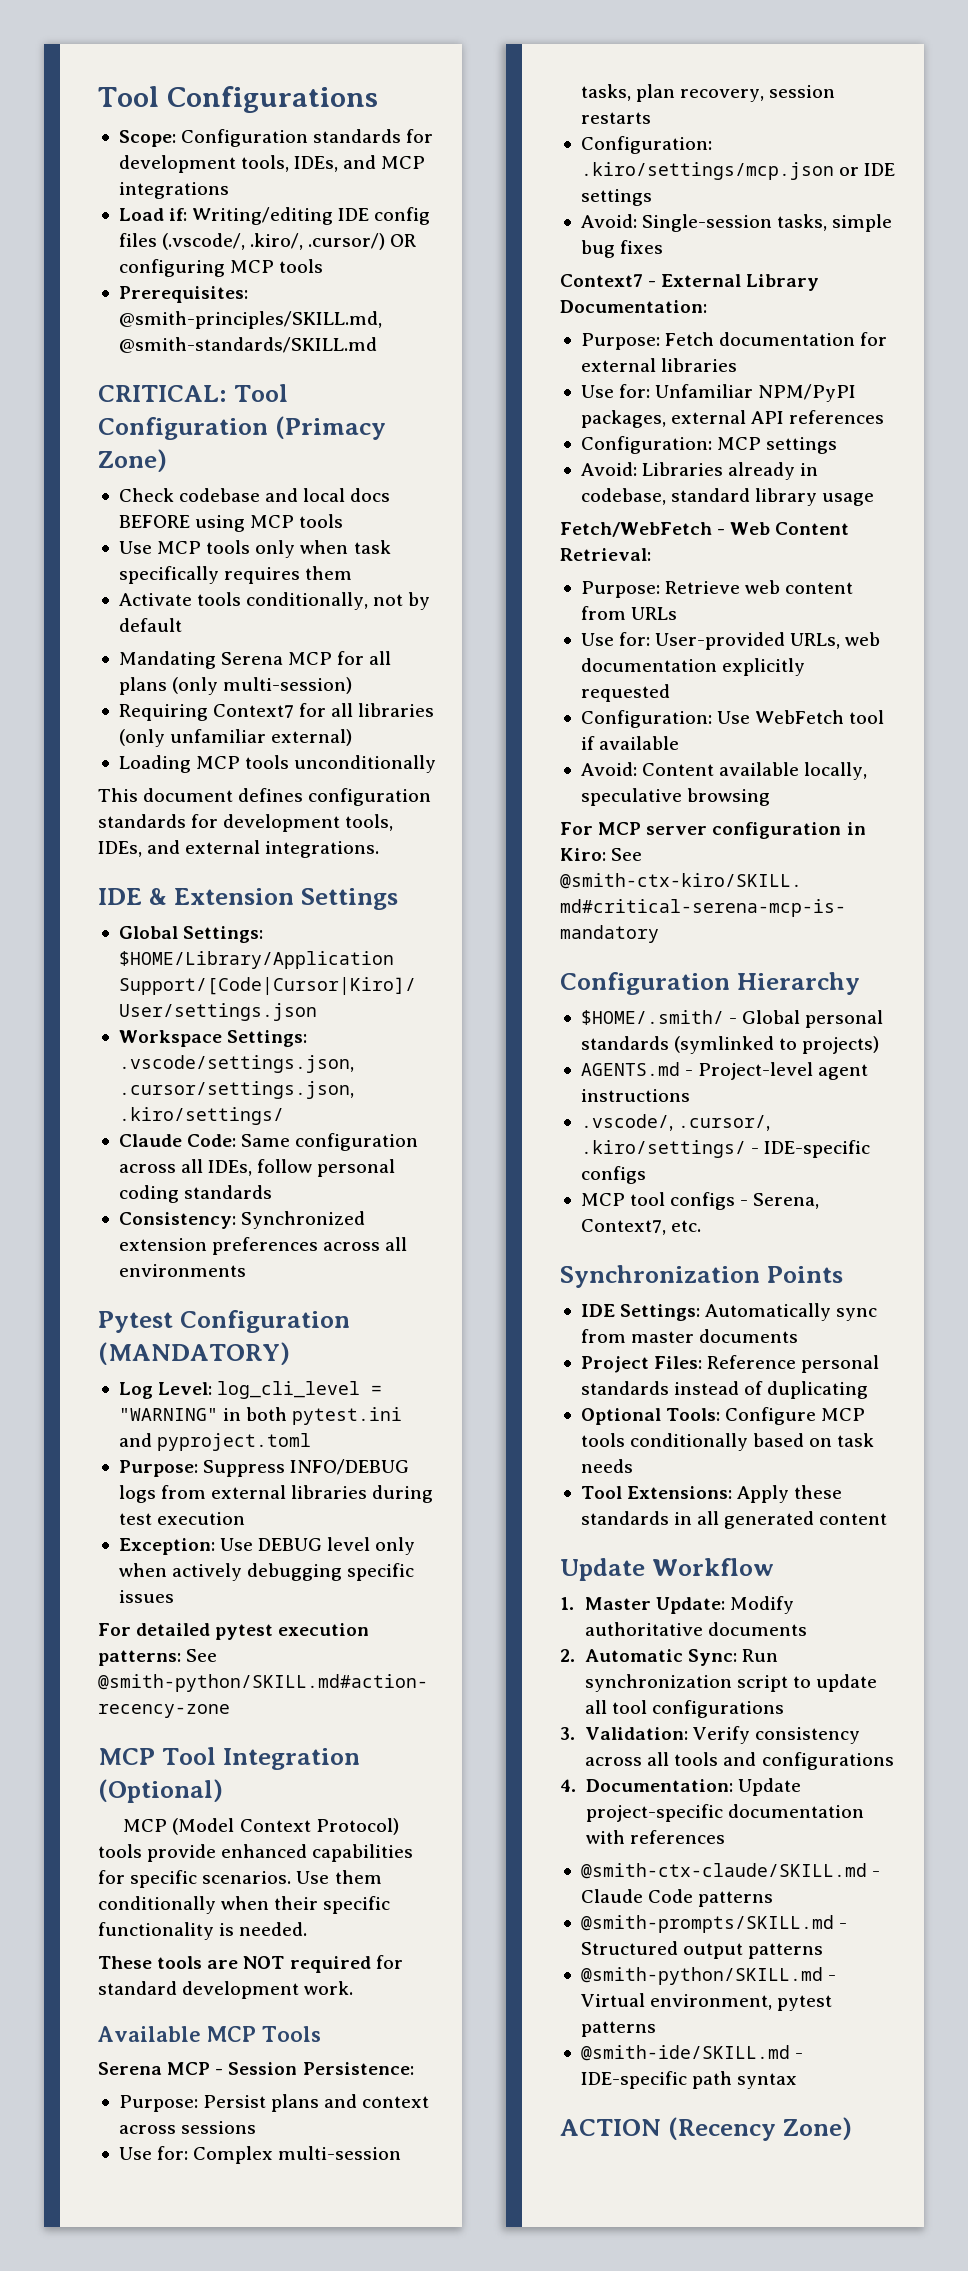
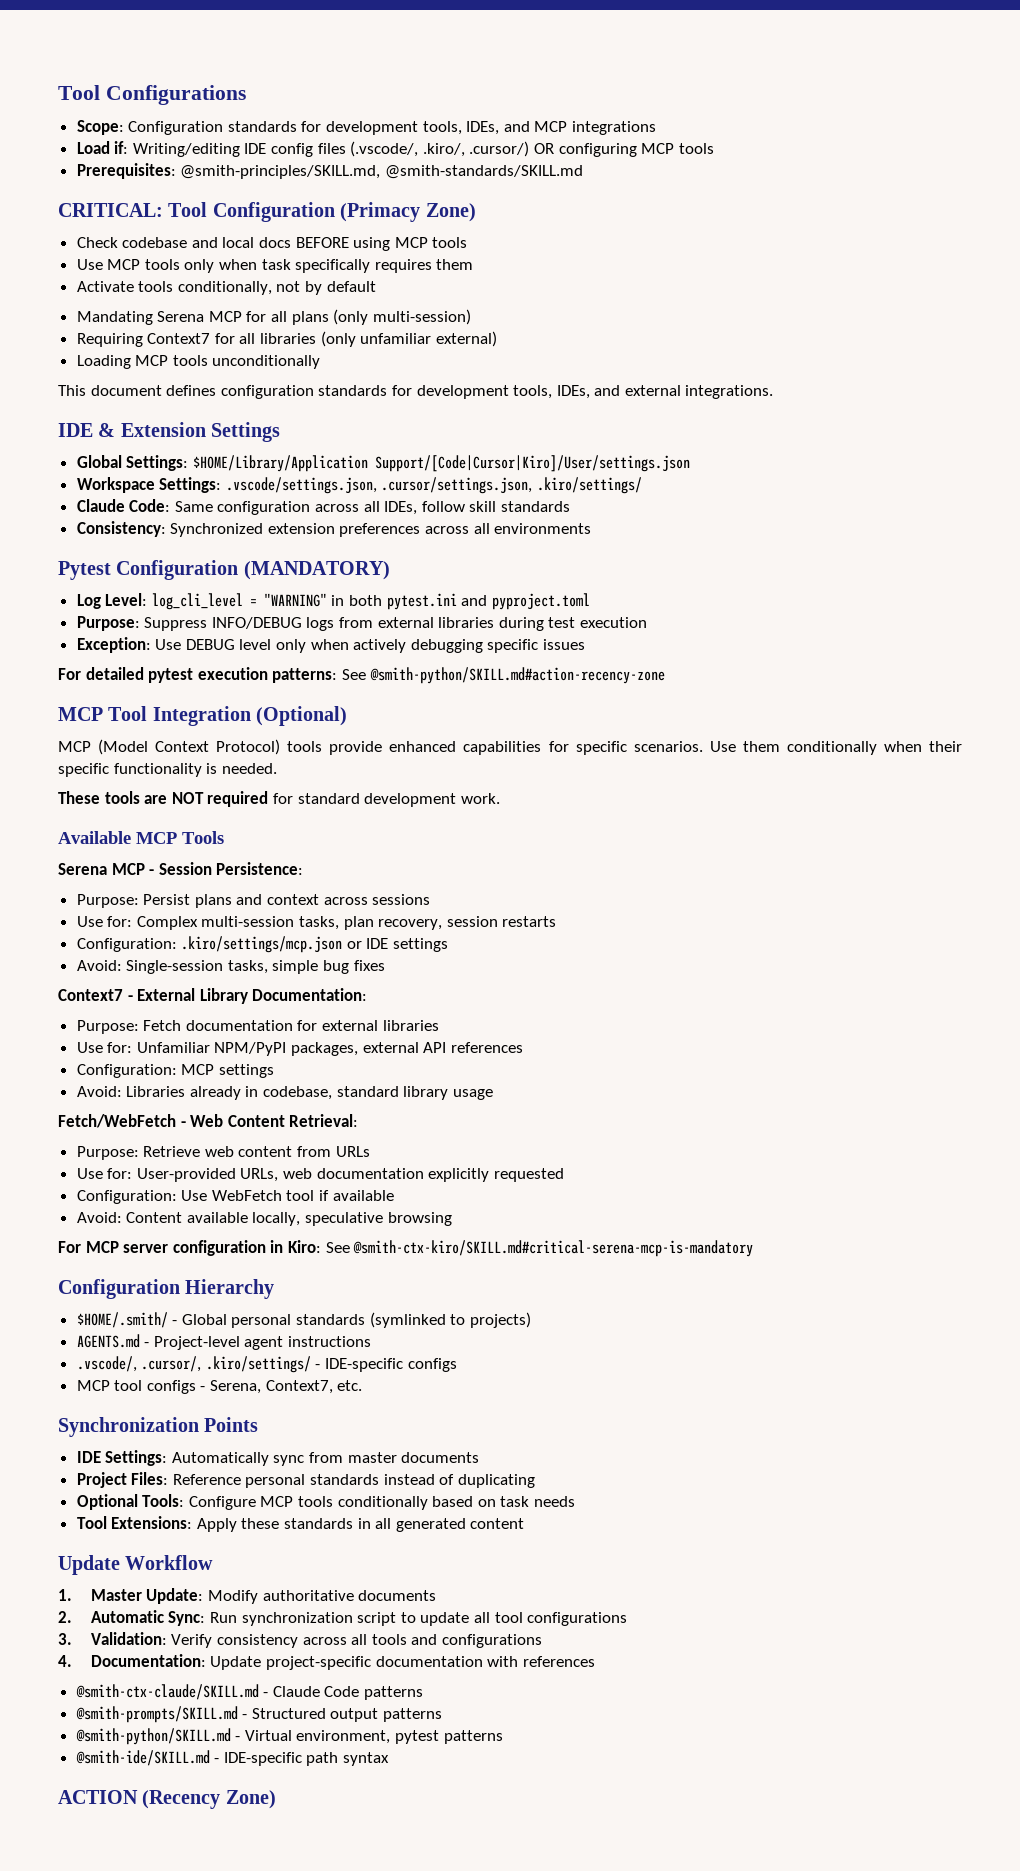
- Claude Code: Same configuration across all IDEs, follow personal coding standards
+ Claude Code: Same configuration across all IDEs, follow skill standards

